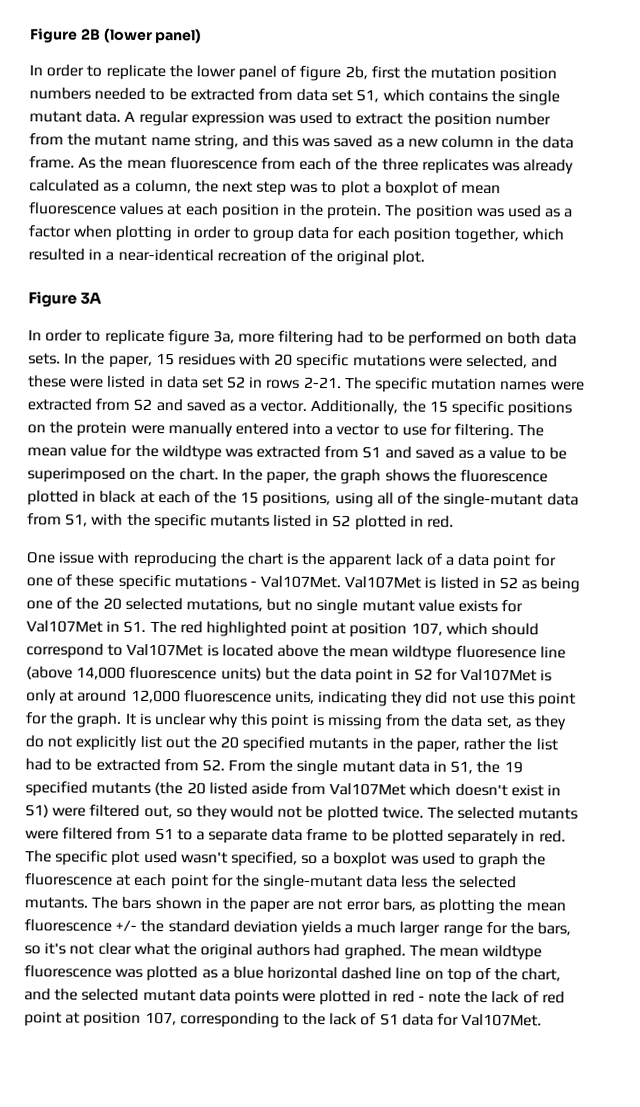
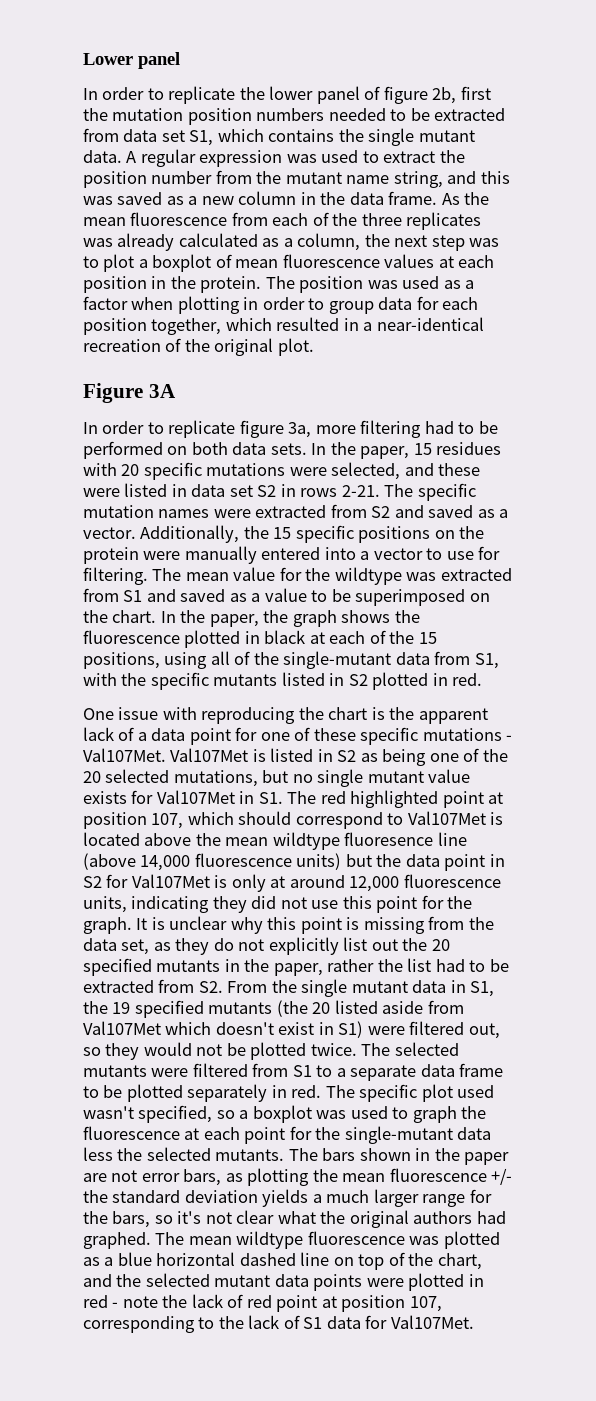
- Figure 2B (lower panel)
+ Lower panel

